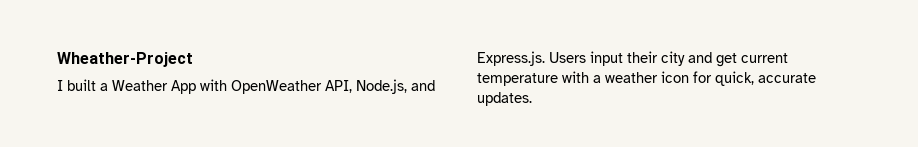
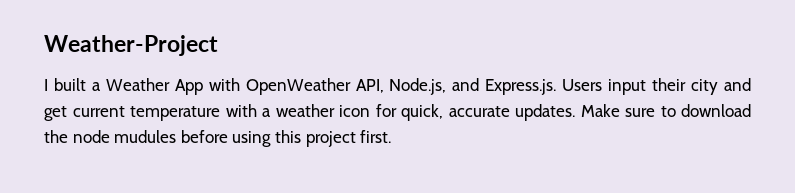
- Wheather-Project
+ Weather-Project
+ Make sure to download the node mudules before using this project first.

